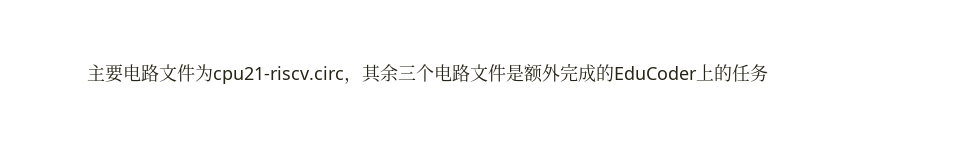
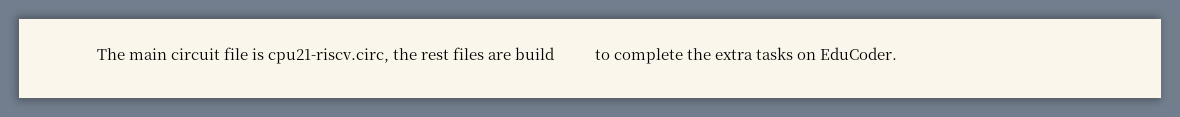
- 主要电路文件为cpu21-riscv.circ，其余三个电路文件是额外完成的EduCoder上的任务
+ The main circuit file is cpu21-riscv.circ, the rest files are build to complete the extra tasks on EduCoder.

